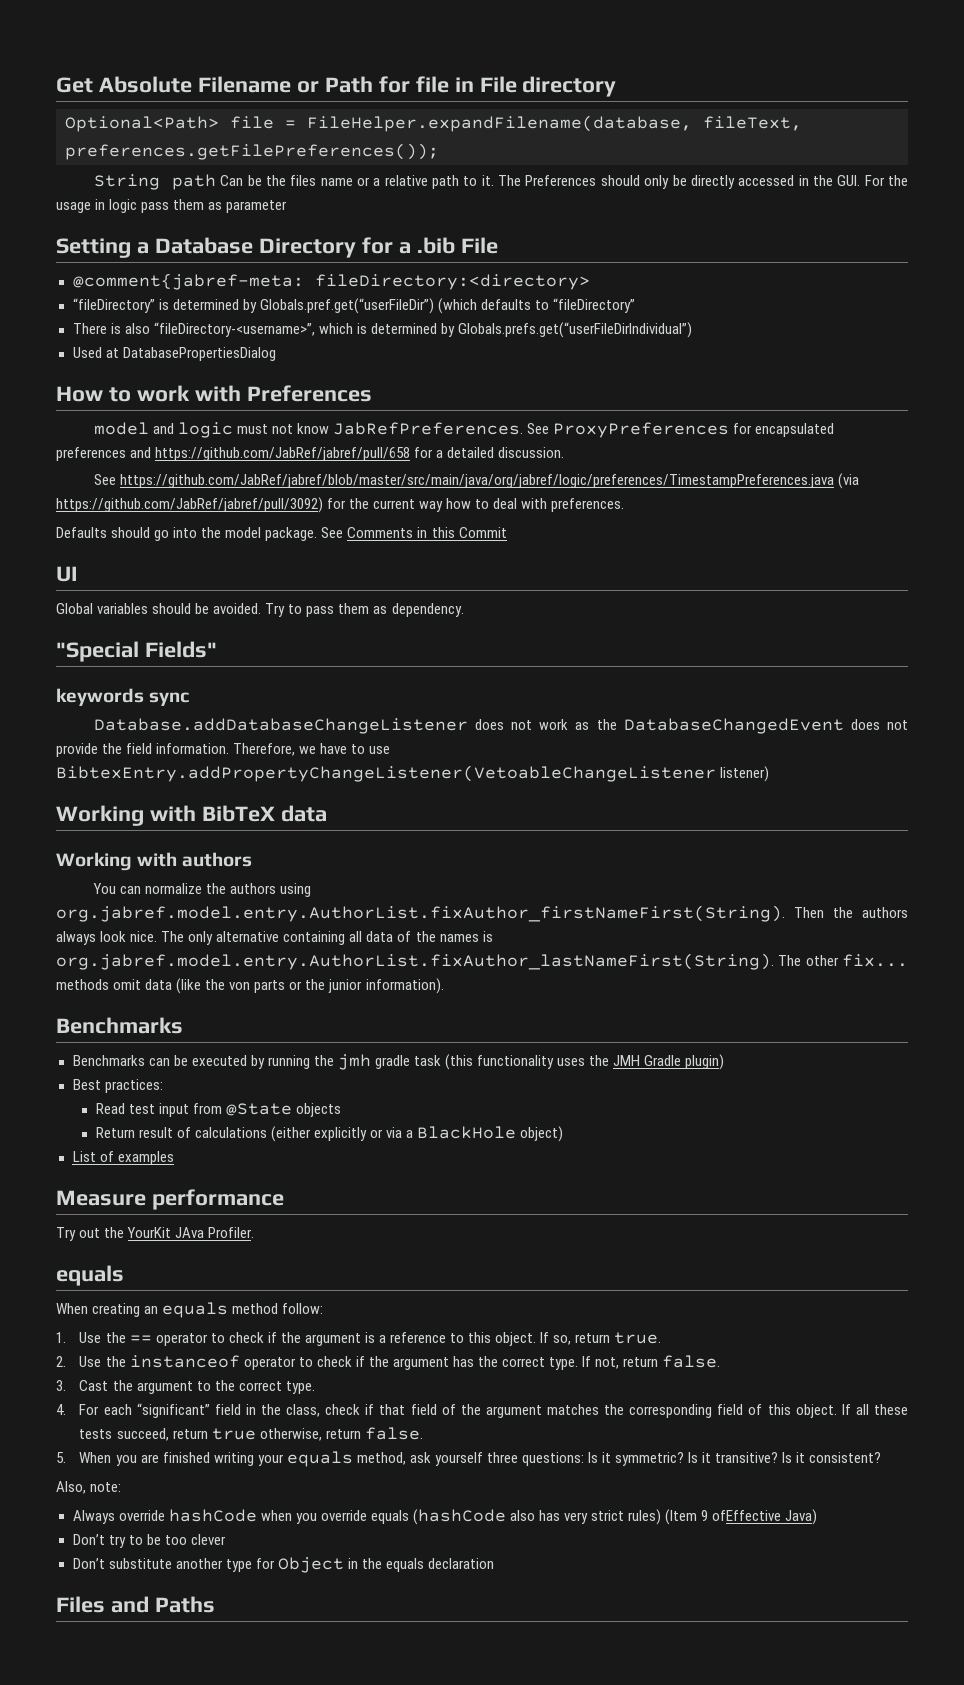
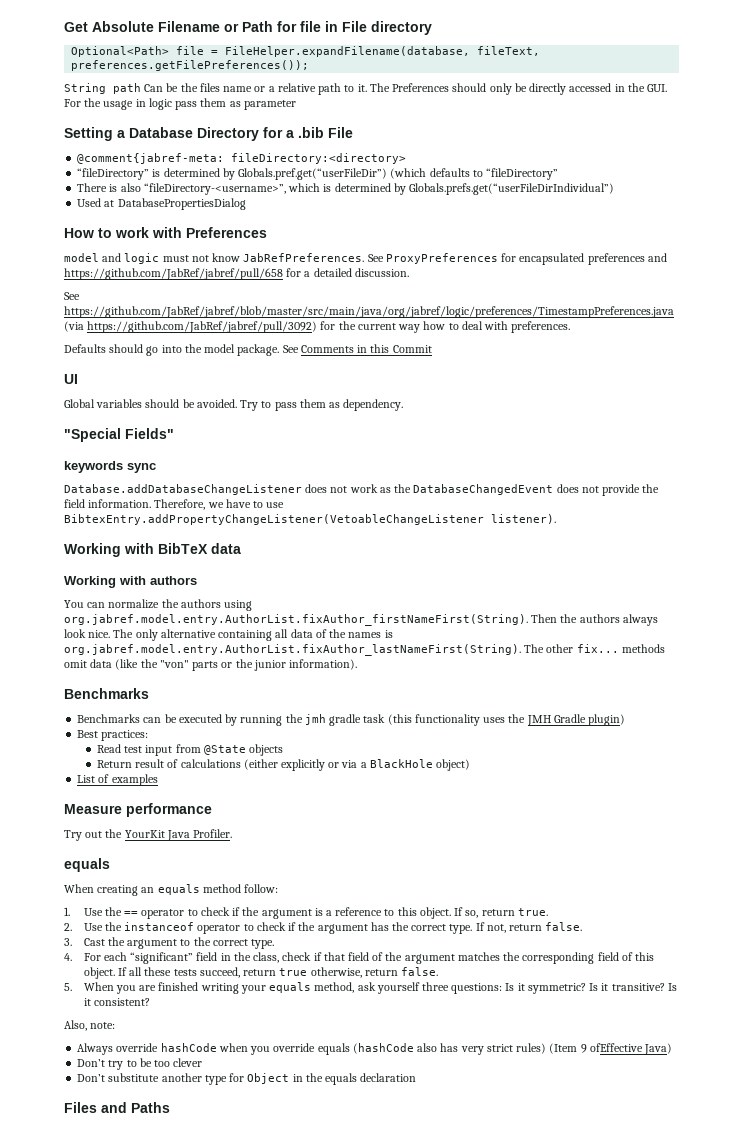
- Therefore, we have to use BibtexEntry.addPropertyChangeListener(VetoableChangeListener listener)
+ Therefore, we have to use BibtexEntry.addPropertyChangeListener(VetoableChangeListener listener).
- The only alternative containing all data of the names is org.jabref.model.entry.AuthorList.fixAuthor_lastNameFirst(String). The other fix... methods omit data (like the von parts or the junior information).
+ The only alternative containing all data of the names is org.jabref.model.entry.AuthorList.fixAuthor_lastNameFirst(String). The other fix... methods omit data (like the "von" parts or the junior information).
- Try out the YourKit JAva Profiler.
+ Try out the YourKit Java Profiler.

